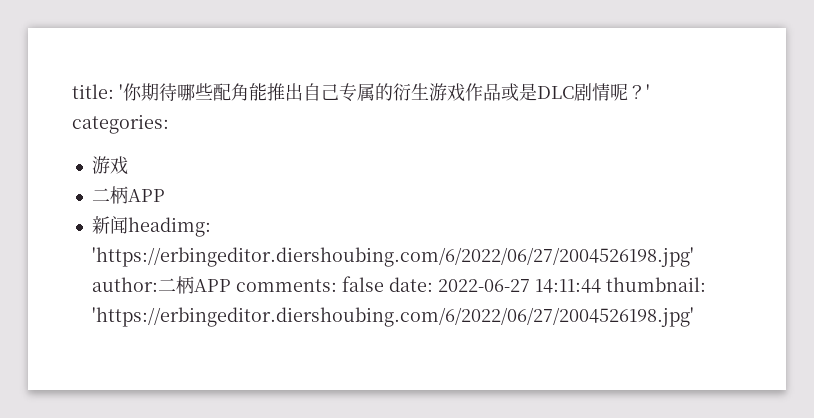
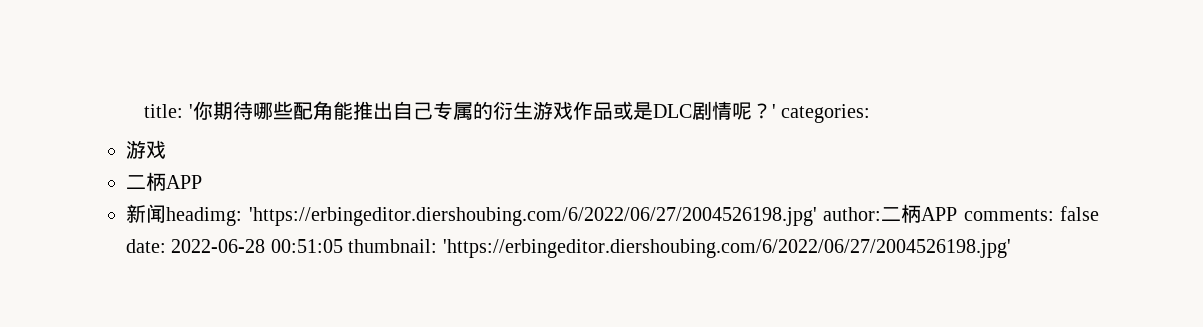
- 新闻headimg: 'https://erbingeditor.diershoubing.com/6/2022/06/27/2004526198.jpg' author:二柄APP comments: false date: 2022-06-27 14:11:44 thumbnail: 'https://erbingeditor.diershoubing.com/6/2022/06/27/2004526198.jpg'
+ 新闻headimg: 'https://erbingeditor.diershoubing.com/6/2022/06/27/2004526198.jpg' author:二柄APP comments: false date: 2022-06-28 00:51:05 thumbnail: 'https://erbingeditor.diershoubing.com/6/2022/06/27/2004526198.jpg'

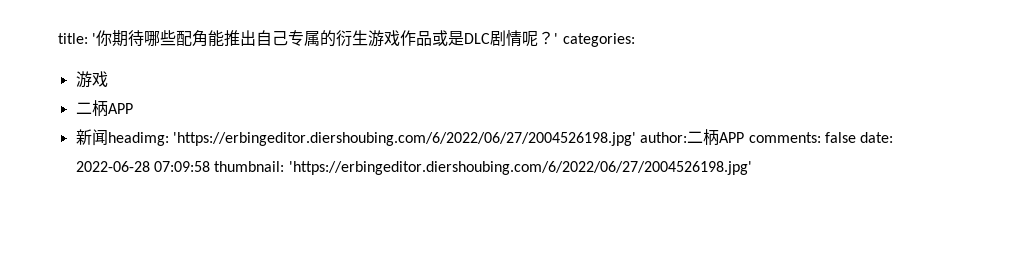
- 新闻headimg: 'https://erbingeditor.diershoubing.com/6/2022/06/27/2004526198.jpg' author:二柄APP comments: false date: 2022-06-28 00:51:05 thumbnail: 'https://erbingeditor.diershoubing.com/6/2022/06/27/2004526198.jpg'
+ 新闻headimg: 'https://erbingeditor.diershoubing.com/6/2022/06/27/2004526198.jpg' author:二柄APP comments: false date: 2022-06-28 07:09:58 thumbnail: 'https://erbingeditor.diershoubing.com/6/2022/06/27/2004526198.jpg'

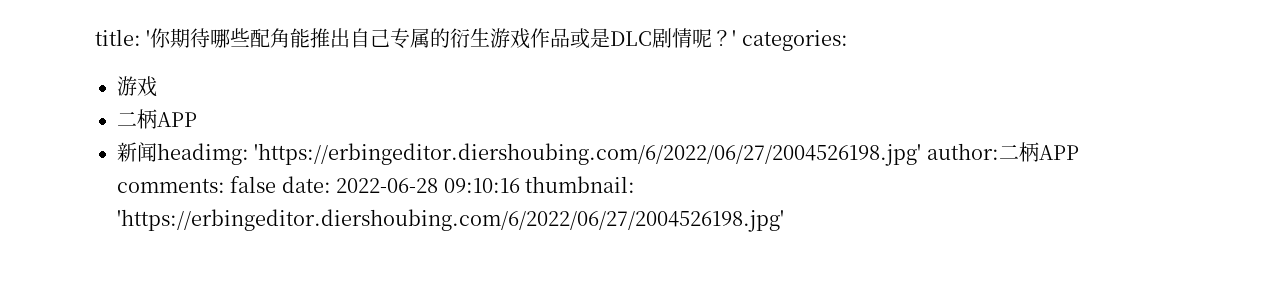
- 新闻headimg: 'https://erbingeditor.diershoubing.com/6/2022/06/27/2004526198.jpg' author:二柄APP comments: false date: 2022-06-28 07:09:58 thumbnail: 'https://erbingeditor.diershoubing.com/6/2022/06/27/2004526198.jpg'
+ 新闻headimg: 'https://erbingeditor.diershoubing.com/6/2022/06/27/2004526198.jpg' author:二柄APP comments: false date: 2022-06-28 09:10:16 thumbnail: 'https://erbingeditor.diershoubing.com/6/2022/06/27/2004526198.jpg'

